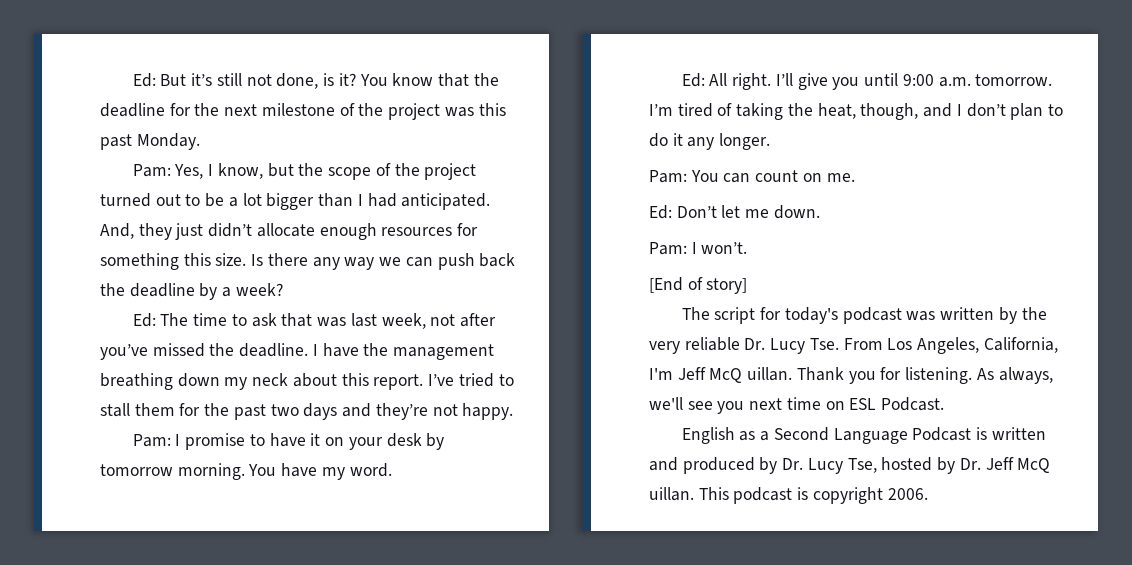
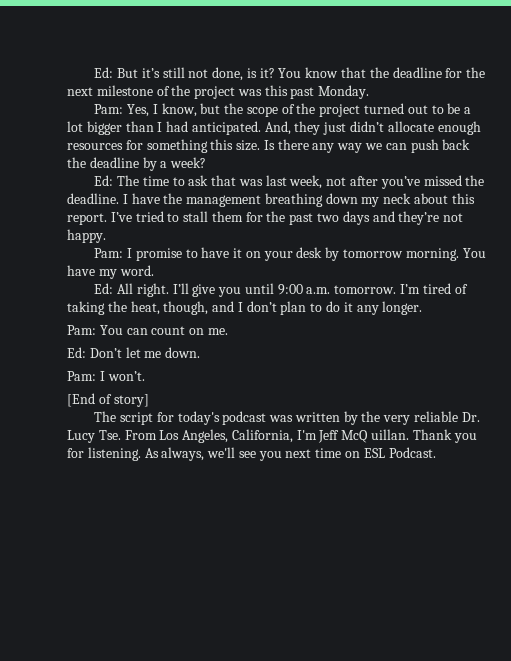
- English as a Second Language Podcast is written and produced by Dr. Lucy Tse, hosted by Dr. Jeff McQ uillan. This podcast is copyright 2006.

